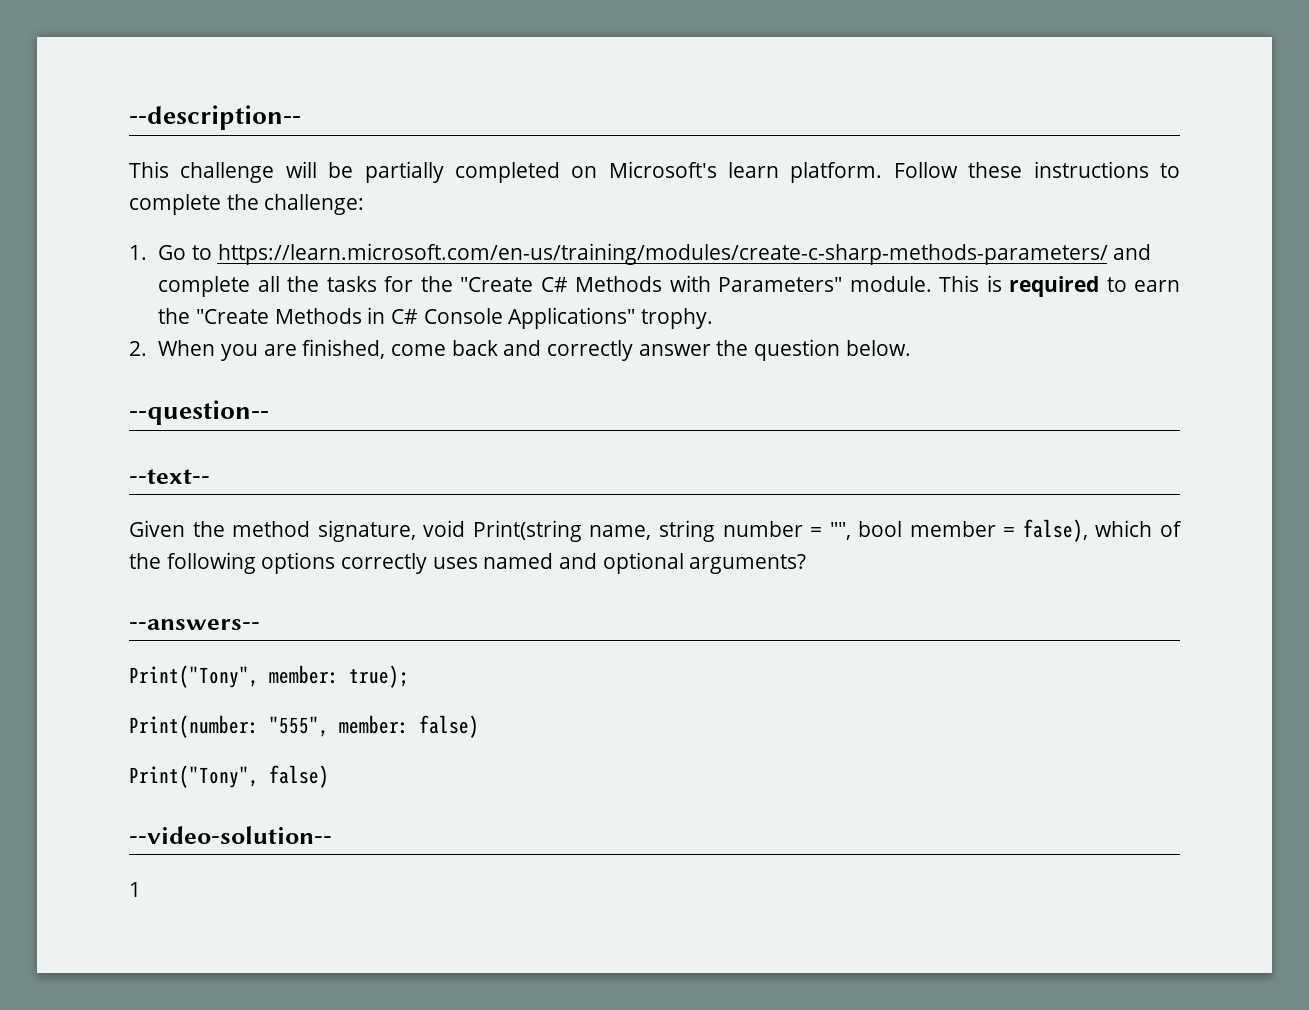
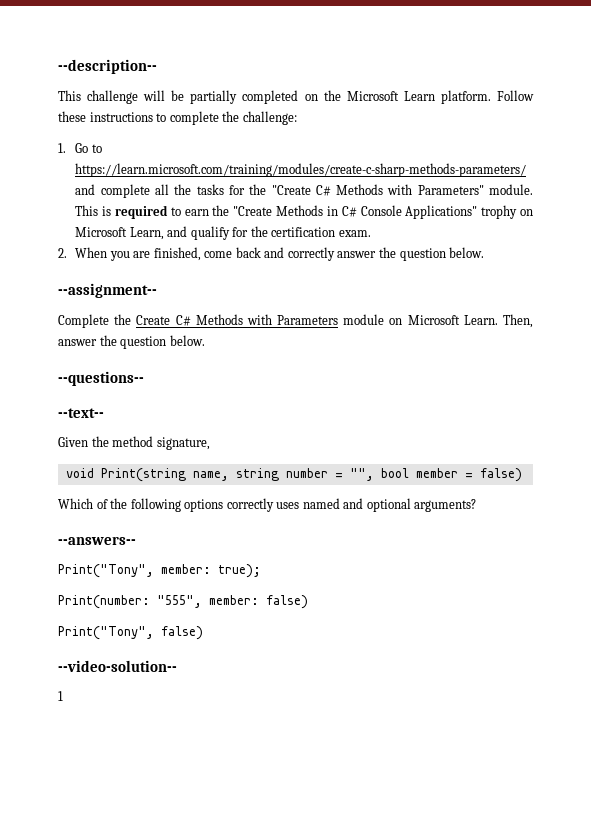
- This challenge will be partially completed on Microsoft's learn platform.
+ This challenge will be partially completed on the Microsoft Learn platform.
- 1. Go to https://learn.microsoft.com/en-us/training/modules/create-c-sharp-methods-parameters/ and complete all the tasks for the "Create C# Methods with Parameters" module.
+ 1. Go to https://learn.microsoft.com/training/modules/create-c-sharp-methods-parameters/ and complete all the tasks for the "Create C# Methods with Parameters" module.
- This is required to earn the "Create Methods in C# Console Applications" trophy.
+ This is required to earn the "Create Methods in C# Console Applications" trophy on Microsoft Learn, and qualify for the certification exam.
- --question--
+ --assignment--
+ Complete the Create C# Methods with Parameters module on Microsoft Learn. Then, answer the question below.
+ --questions--
- Given the method signature, void Print(string name, string number = "", bool member = false), which of the following options correctly uses named and optional arguments?
+ Given the method signature,
+ void Print(string name, string number = "", bool member = false)
+ Which of the following options correctly uses named and optional arguments?

